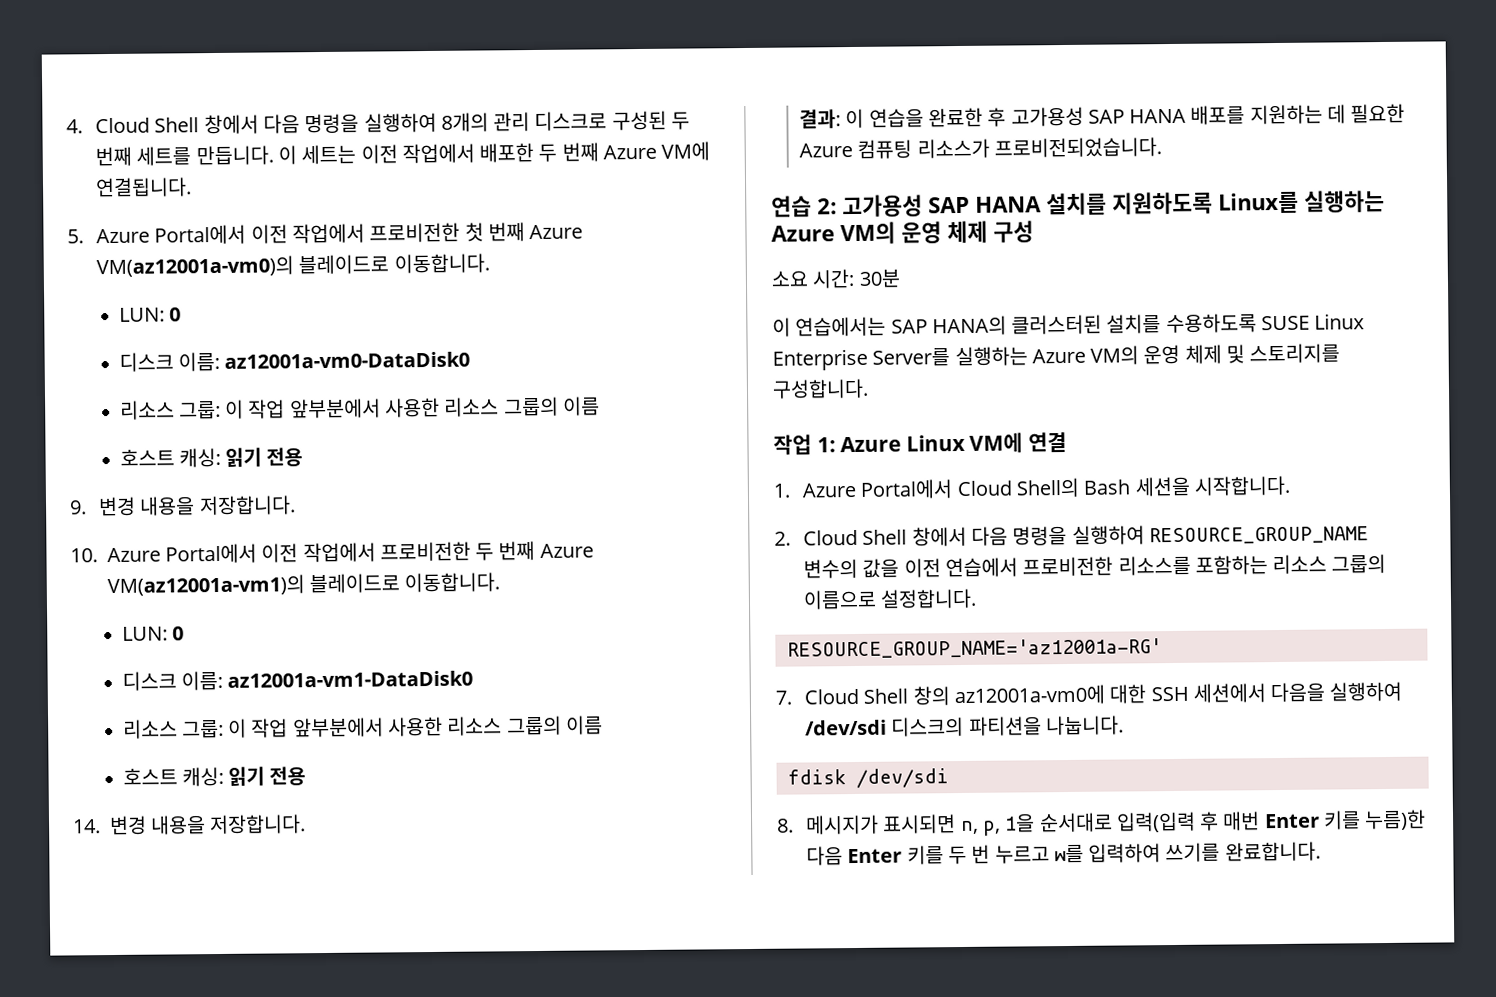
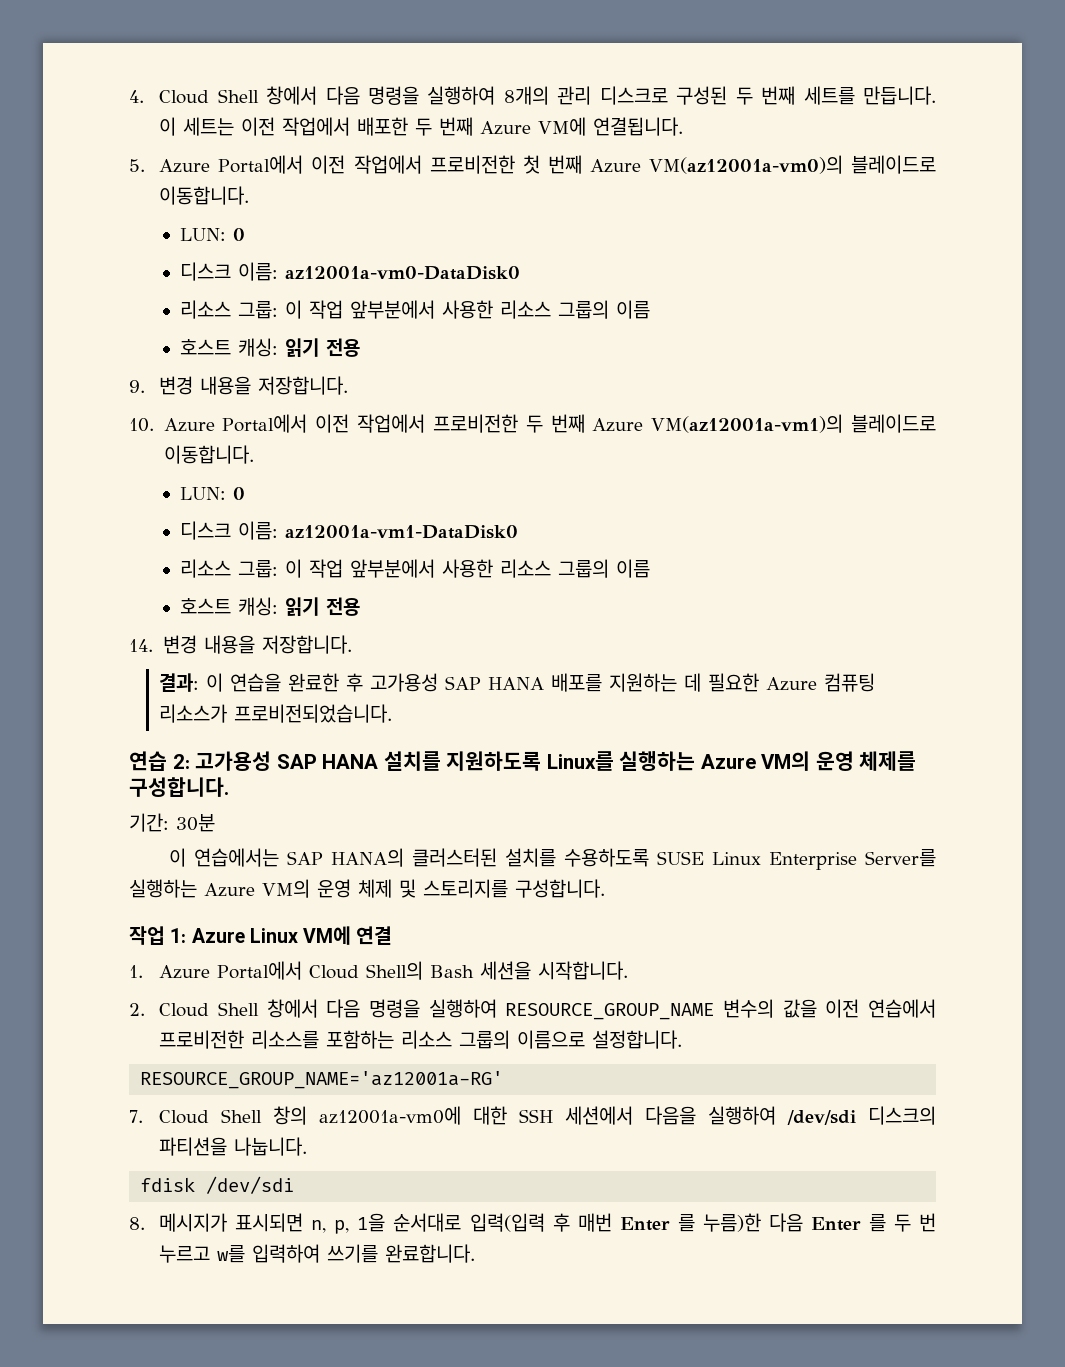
- 연습 2: 고가용성 SAP HANA 설치를 지원하도록 Linux를 실행하는 Azure VM의 운영 체제 구성
- 소요 시간: 30분
+ 연습 2: 고가용성 SAP HANA 설치를 지원하도록 Linux를 실행하는 Azure VM의 운영 체제를 구성합니다.
+ 기간: 30분
- 8. 메시지가 표시되면 n, p, 1을 순서대로 입력(입력 후 매번 Enter 키를 누름)한 다음 Enter 키를 두 번 누르고 w를 입력하여 쓰기를 완료합니다.
+ 8. 메시지가 표시되면 n, p, 1을 순서대로 입력(입력 후 매번 Enter 를 누름)한 다음 Enter 를 두 번 누르고 w를 입력하여 쓰기를 완료합니다.

